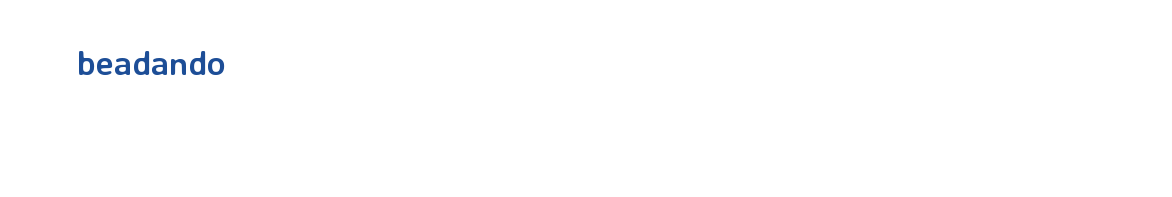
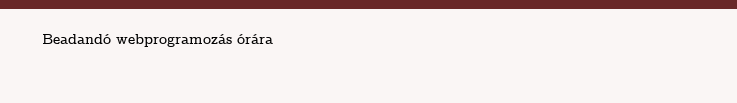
- beadando
+ Beadandó webprogramozás órára

